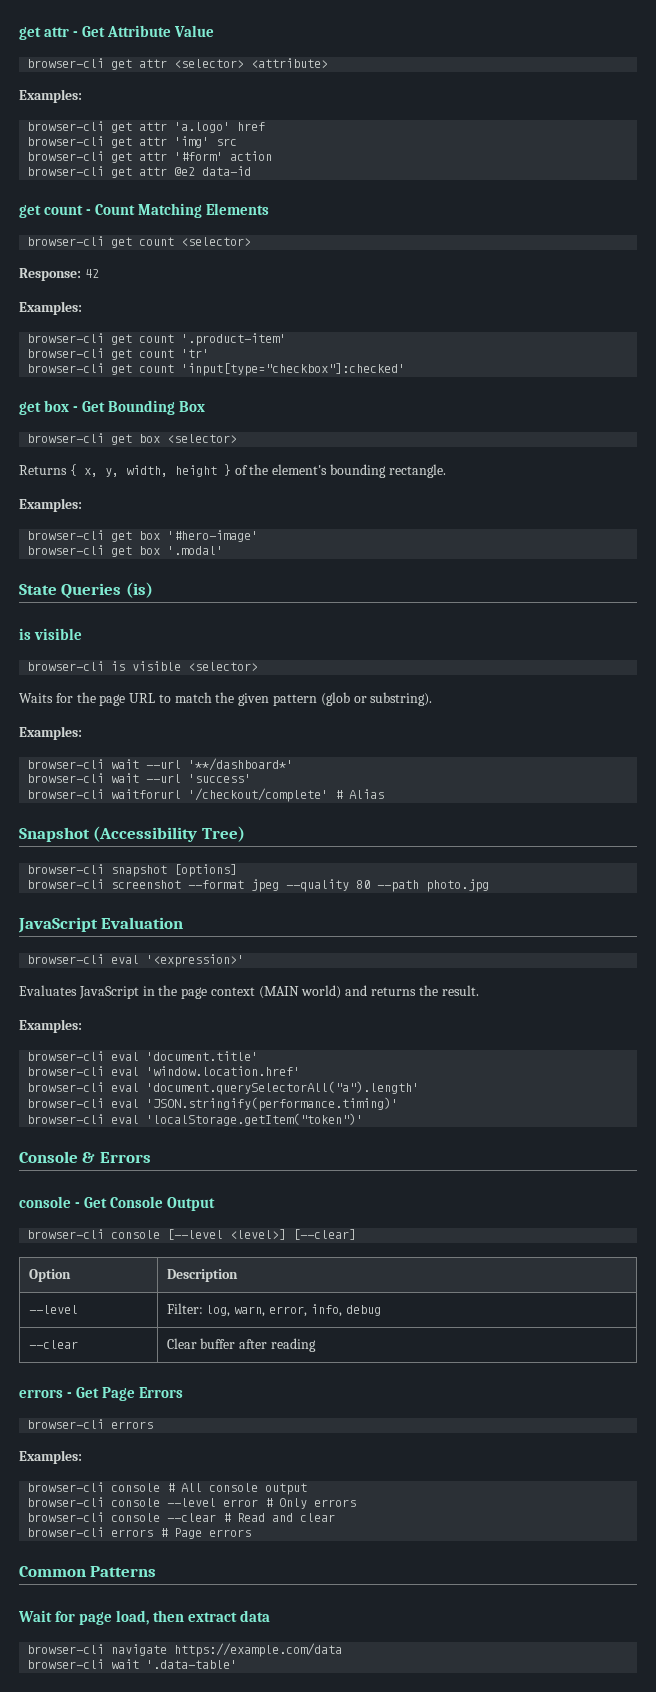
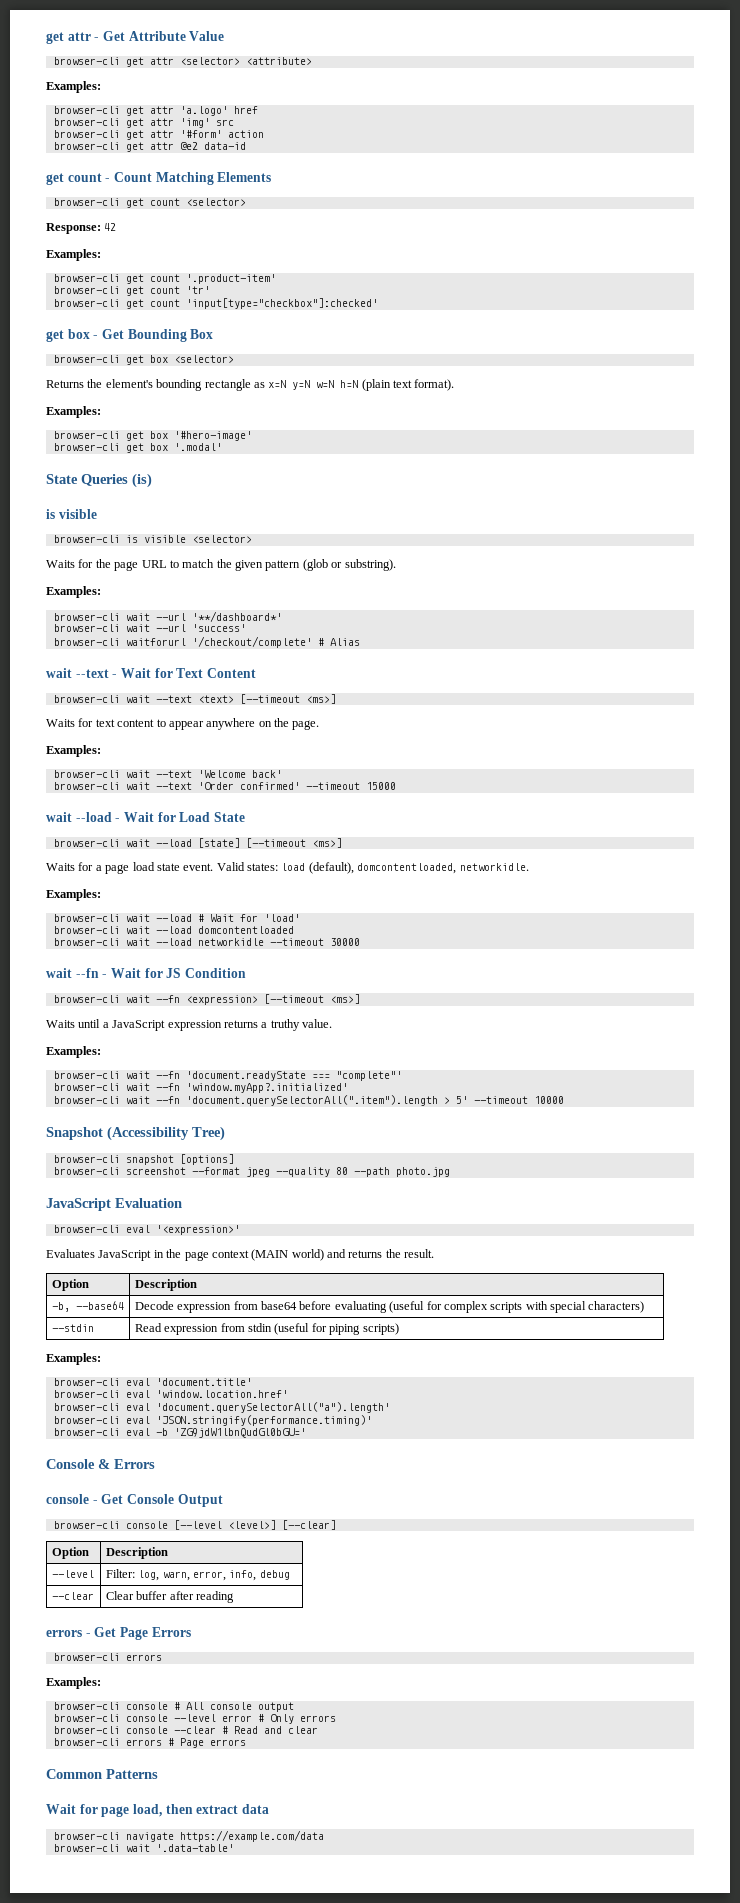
- Returns { x, y, width, height } of the element's bounding rectangle.
+ Returns the element's bounding rectangle as x=N y=N w=N h=N (plain text format).
+ wait --text - Wait for Text Content
+ browser-cli wait --text <text> [--timeout <ms>]
+ Waits for text content to appear anywhere on the page.
+ Examples:
+ browser-cli wait --text 'Welcome back'
+ browser-cli wait --text 'Order confirmed' --timeout 15000
+ wait --load - Wait for Load State
+ browser-cli wait --load [state] [--timeout <ms>]
+ Waits for a page load state event. Valid states: load (default), domcontentloaded, networkidle.
+ Examples:
+ browser-cli wait --load # Wait for 'load'
+ browser-cli wait --load domcontentloaded
+ browser-cli wait --load networkidle --timeout 30000
+ wait --fn - Wait for JS Condition
+ browser-cli wait --fn <expression> [--timeout <ms>]
+ Waits until a JavaScript expression returns a truthy value.
+ Examples:
+ browser-cli wait --fn 'document.readyState === "complete"'
+ browser-cli wait --fn 'window.myApp?.initialized'
+ browser-cli wait --fn 'document.querySelectorAll(".item").length > 5' --timeout 10000
  Evaluates JavaScript in the page context (MAIN world) and returns the result.
+ Option | Description
+ -b, --base64 | Decode expression from base64 before evaluating (useful for complex scripts with special characters)
+ --stdin | Read expression from stdin (useful for piping scripts)
- browser-cli eval 'localStorage.getItem("token")'
+ browser-cli eval -b 'ZG9jdW1lbnQudGl0bGU='

